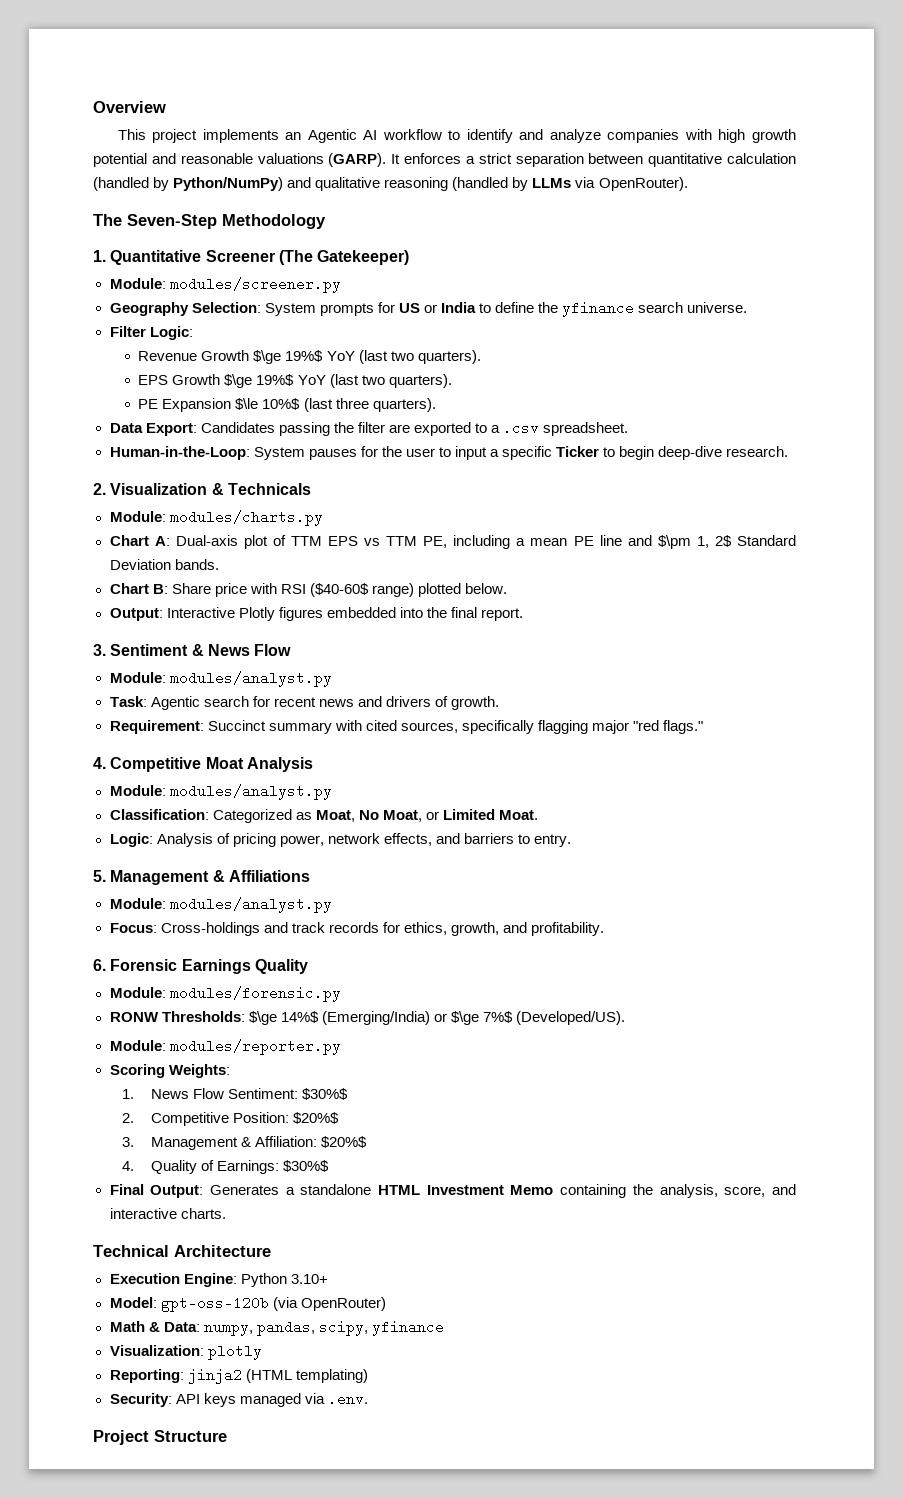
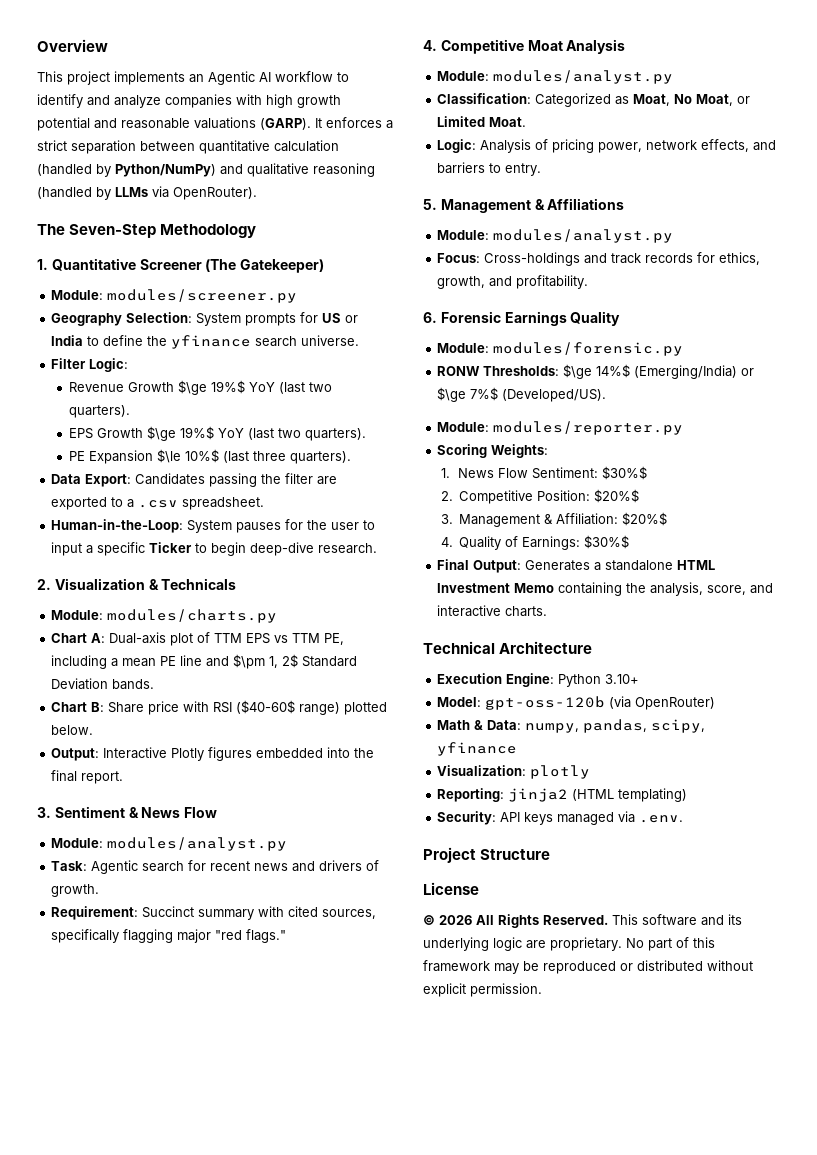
+ License
+ © 2026 All Rights Reserved. This software and its underlying logic are proprietary. No part of this framework may be reproduced or distributed without explicit permission.

